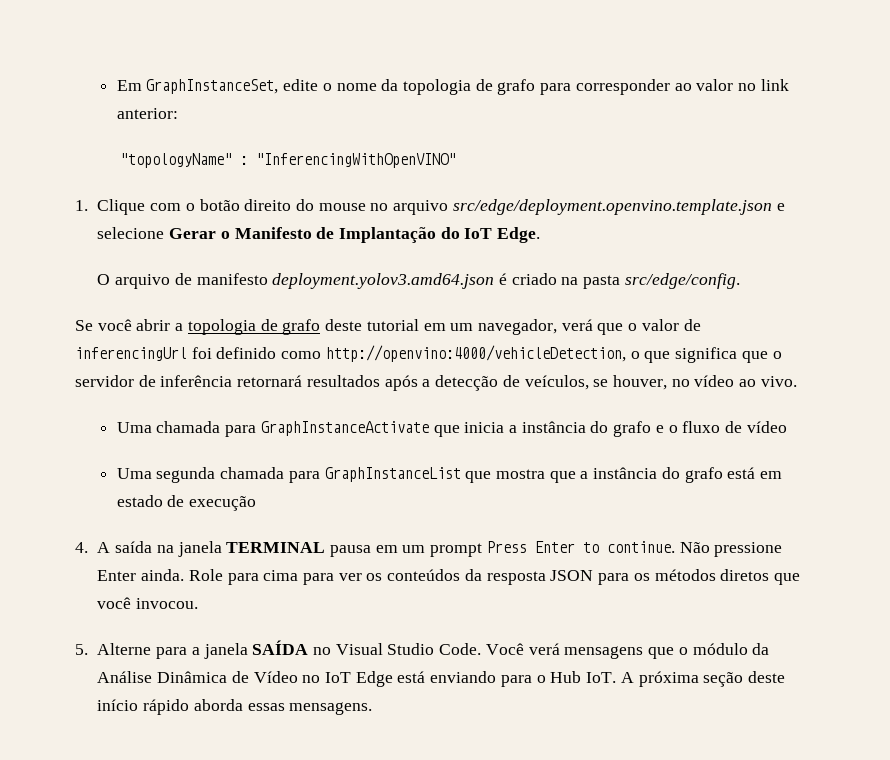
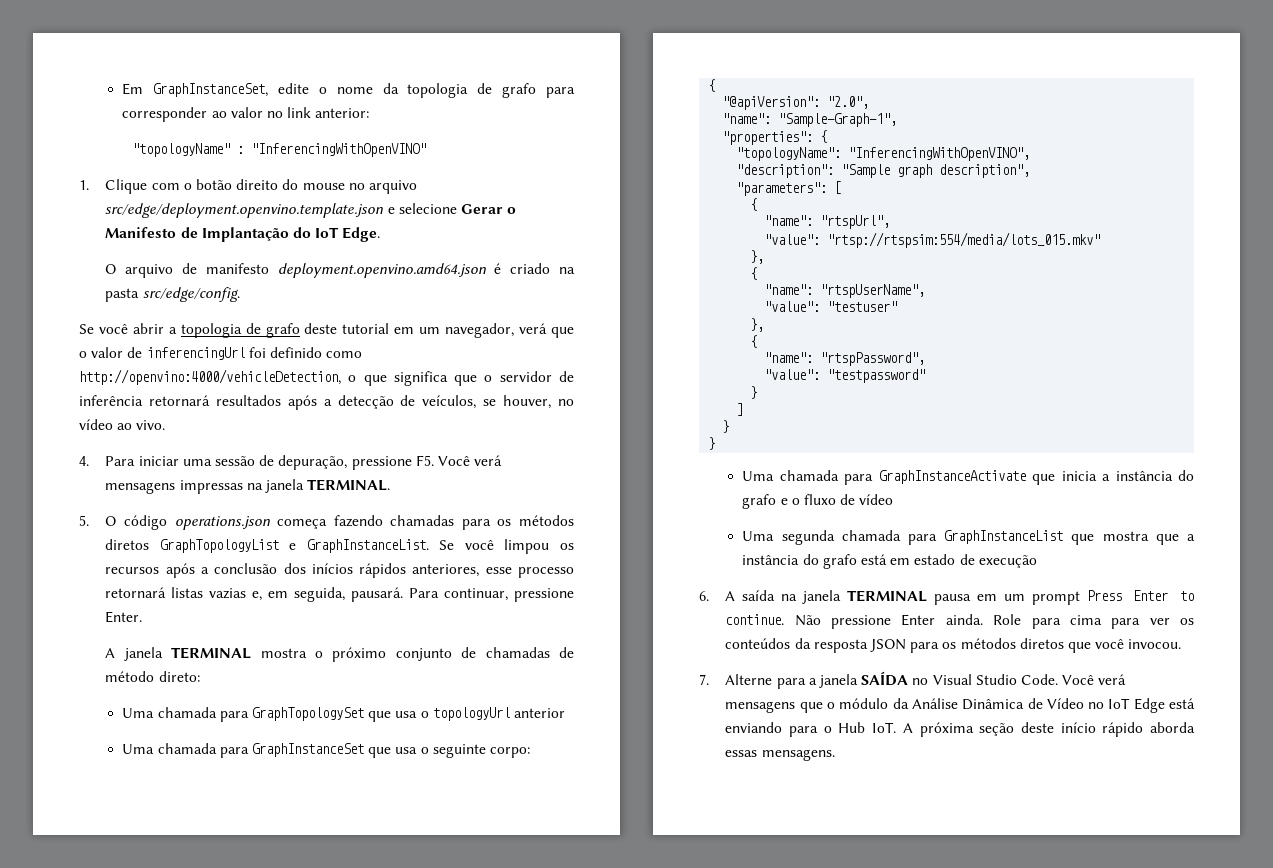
- O arquivo de manifesto deployment.yolov3.amd64.json é criado na pasta src/edge/config.
+ O arquivo de manifesto deployment.openvino.amd64.json é criado na pasta src/edge/config.
+ 4. Para iniciar uma sessão de depuração, pressione F5. Você verá mensagens impressas na janela TERMINAL.
+ 5. O código operations.json começa fazendo chamadas para os métodos diretos GraphTopologyList e GraphInstanceList. Se você limpou os recursos após a conclusão dos inícios rápidos anteriores, esse processo retornará listas vazias e, em seguida, pausará. Para continuar, pressione Enter.
+ A janela TERMINAL mostra o próximo conjunto de chamadas de método direto:
+ Uma chamada para GraphTopologySet que usa o topologyUrl anterior
+ Uma chamada para GraphInstanceSet que usa o seguinte corpo:
+ {
+ "@apiVersion": "2.0",
+ "name": "Sample-Graph-1",
+ "properties": {
+ "topologyName": "InferencingWithOpenVINO",
+ "description": "Sample graph description",
+ "parameters": [
+ {
+ "name": "rtspUrl",
+ "value": "rtsp://rtspsim:554/media/lots_015.mkv"
+ },
+ {
+ "name": "rtspUserName",
+ "value": "testuser"
+ },
+ {
+ "name": "rtspPassword",
+ "value": "testpassword"
+ }
+ ]
+ }
+ }
- 4. A saída na janela TERMINAL pausa em um prompt Press Enter to continue.
+ 6. A saída na janela TERMINAL pausa em um prompt Press Enter to continue.
- 5. Alterne para a janela SAÍDA no Visual Studio Code.
+ 7. Alterne para a janela SAÍDA no Visual Studio Code.

